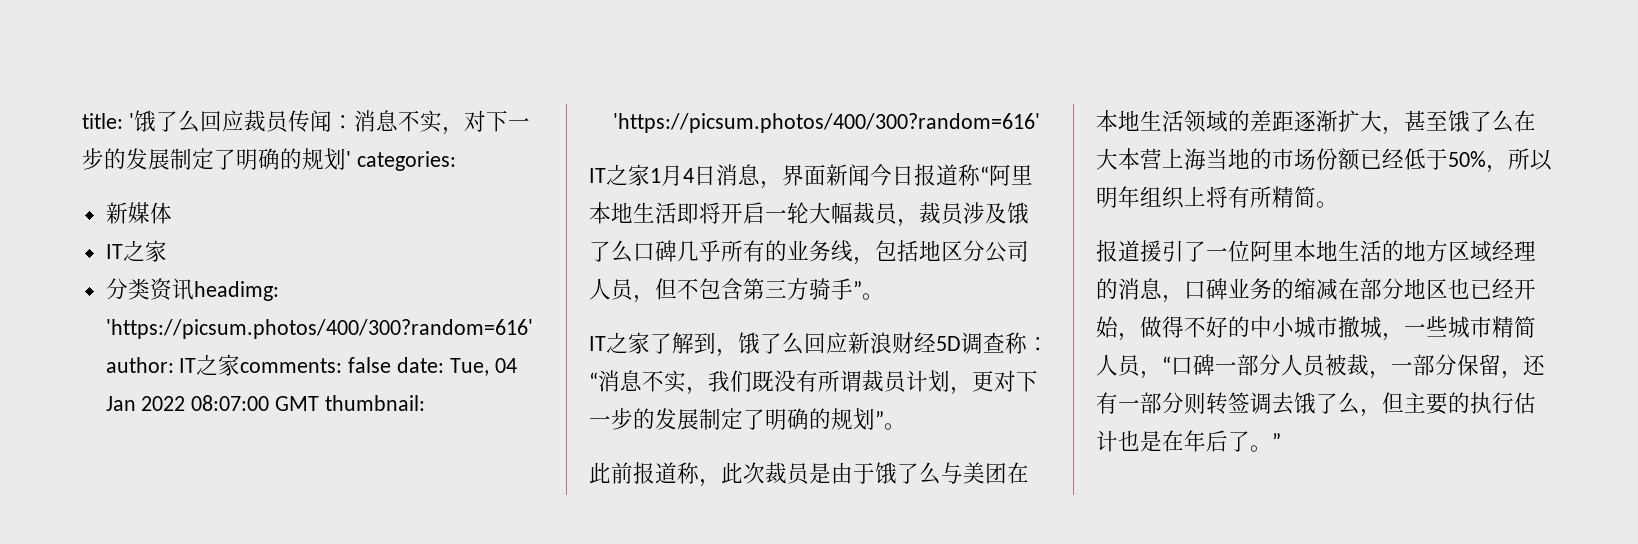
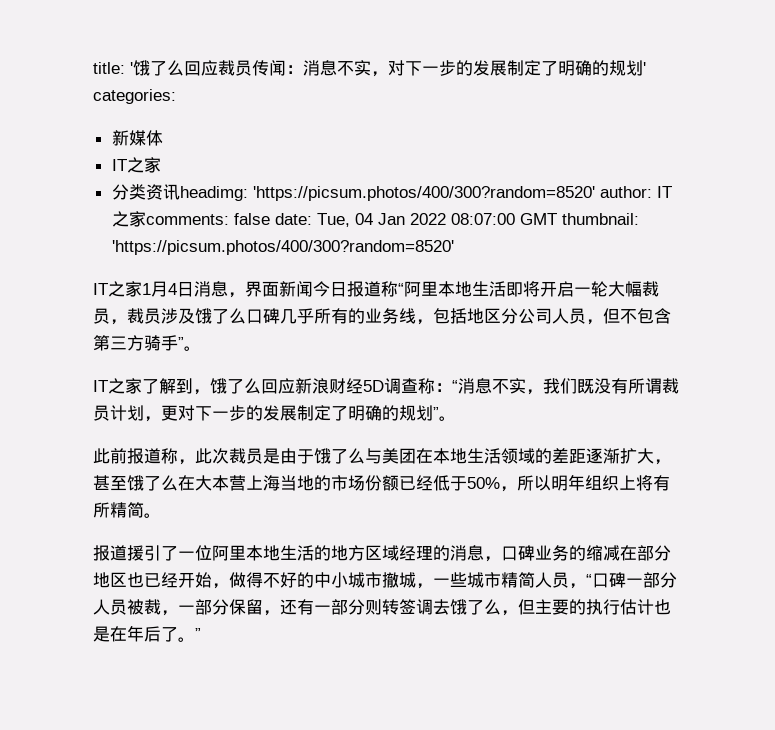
- 分类资讯headimg: 'https://picsum.photos/400/300?random=616' author: IT之家comments: false date: Tue, 04 Jan 2022 08:07:00 GMT thumbnail: 'https://picsum.photos/400/300?random=616'
+ 分类资讯headimg: 'https://picsum.photos/400/300?random=8520' author: IT之家comments: false date: Tue, 04 Jan 2022 08:07:00 GMT thumbnail: 'https://picsum.photos/400/300?random=8520'

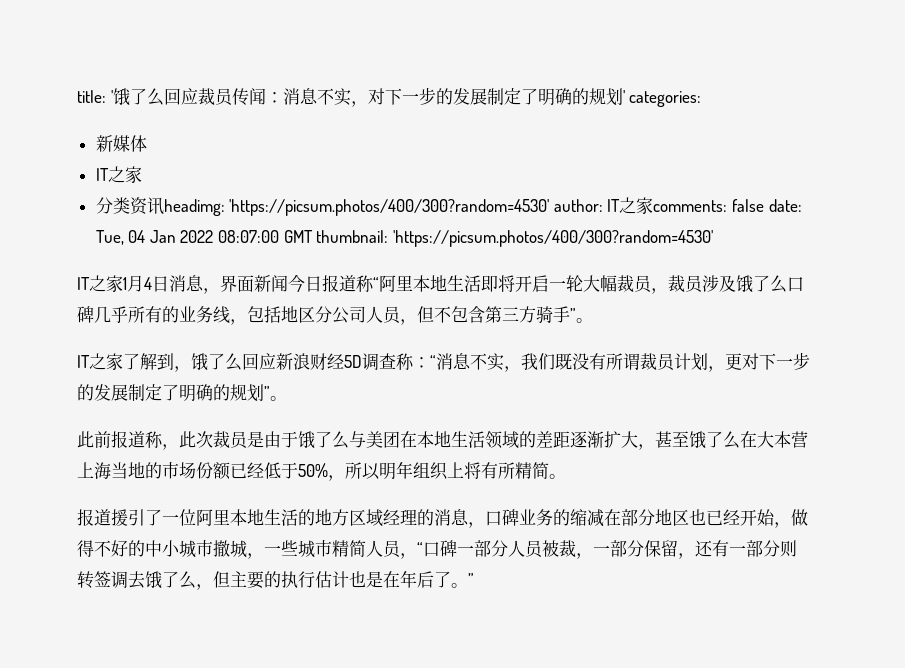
- 分类资讯headimg: 'https://picsum.photos/400/300?random=8520' author: IT之家comments: false date: Tue, 04 Jan 2022 08:07:00 GMT thumbnail: 'https://picsum.photos/400/300?random=8520'
+ 分类资讯headimg: 'https://picsum.photos/400/300?random=4530' author: IT之家comments: false date: Tue, 04 Jan 2022 08:07:00 GMT thumbnail: 'https://picsum.photos/400/300?random=4530'

